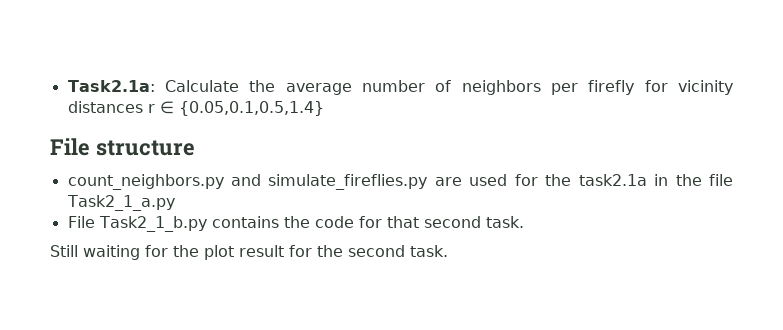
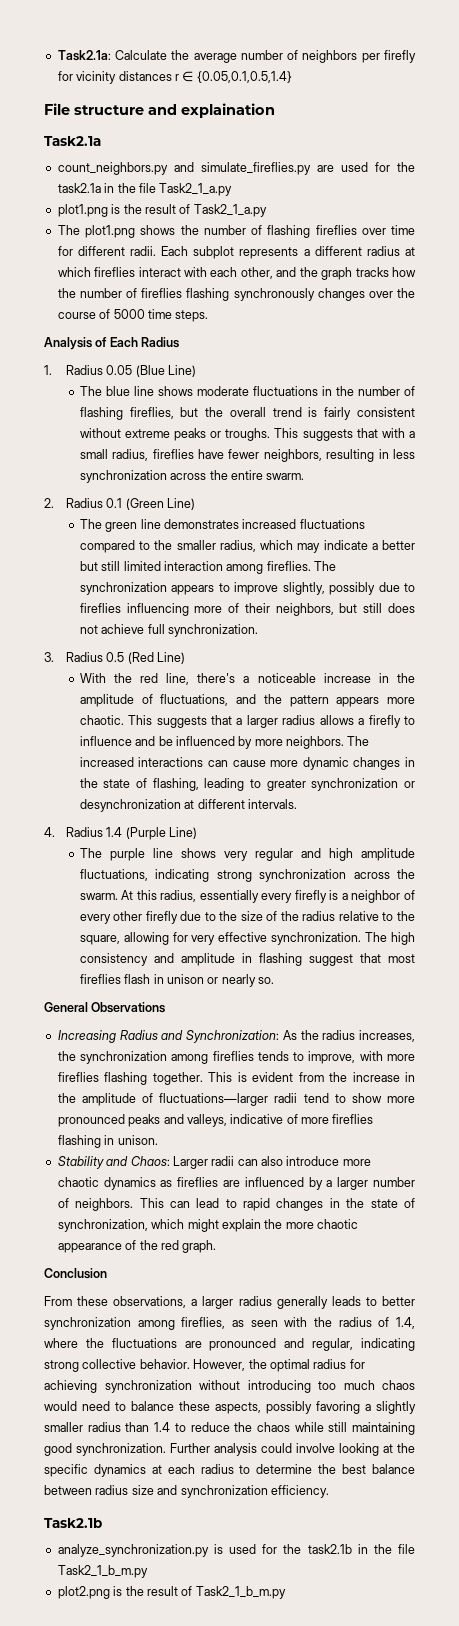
- File structure
+ File structure and explaination
+ Task2.1a
- File Task2_1_b.py contains the code for that second task.
- Still waiting for the plot result for the second task.
+ plot1.png is the result of Task2_1_a.py
+ The plot1.png shows the number of flashing fireflies over time for different radii. Each subplot represents a different radius at which fireflies interact with each other, and the graph tracks how the number of fireflies flashing synchronously changes over the course of 5000 time steps.
+ Analysis of Each Radius
+ 1. Radius 0.05 (Blue Line)
+ The blue line shows moderate fluctuations in the number of flashing fireflies, but the overall trend is fairly consistent without extreme peaks or troughs. This suggests that with a small radius, fireflies have fewer neighbors, resulting in less synchronization across the entire swarm.
+ 2. Radius 0.1 (Green Line)
+ The green line demonstrates increased fluctuations compared to the smaller radius, which may indicate a better but still limited interaction among fireflies. The synchronization appears to improve slightly, possibly due to fireflies influencing more of their neighbors, but still does not achieve full synchronization.
+ 3. Radius 0.5 (Red Line)
+ With the red line, there's a noticeable increase in the amplitude of fluctuations, and the pattern appears more chaotic. This suggests that a larger radius allows a firefly to influence and be influenced by more neighbors. The increased interactions can cause more dynamic changes in the state of flashing, leading to greater synchronization or desynchronization at different intervals.
+ 4. Radius 1.4 (Purple Line)
+ The purple line shows very regular and high amplitude fluctuations, indicating strong synchronization across the swarm. At this radius, essentially every firefly is a neighbor of every other firefly due to the size of the radius relative to the square, allowing for very effective synchronization. The high consistency and amplitude in flashing suggest that most fireflies flash in unison or nearly so.
+ General Observations
+ Increasing Radius and Synchronization: As the radius increases, the synchronization among fireflies tends to improve, with more fireflies flashing together. This is evident from the increase in the amplitude of fluctuations—larger radii tend to show more pronounced peaks and valleys, indicative of more fireflies flashing in unison.
+ Stability and Chaos: Larger radii can also introduce more chaotic dynamics as fireflies are influenced by a larger number of neighbors. This can lead to rapid changes in the state of synchronization, which might explain the more chaotic appearance of the red graph.
+ Conclusion
+ From these observations, a larger radius generally leads to better synchronization among fireflies, as seen with the radius of 1.4, where the fluctuations are pronounced and regular, indicating strong collective behavior. However, the optimal radius for achieving synchronization without introducing too much chaos would need to balance these aspects, possibly favoring a slightly smaller radius than 1.4 to reduce the chaos while still maintaining good synchronization. Further analysis could involve looking at the specific dynamics at each radius to determine the best balance between radius size and synchronization efficiency.
+ Task2.1b
+ analyze_synchronization.py is used for the task2.1b in the file Task2_1_b_m.py
+ plot2.png is the result of Task2_1_b_m.py

